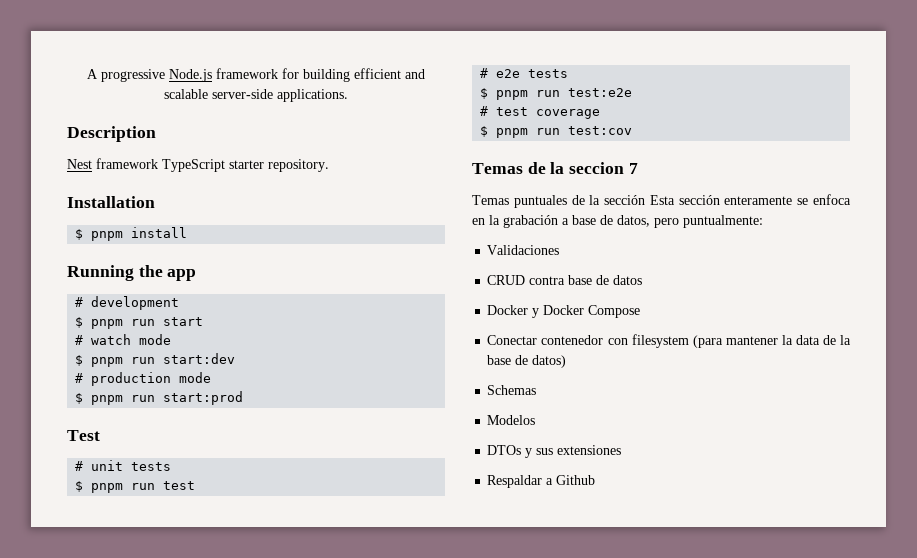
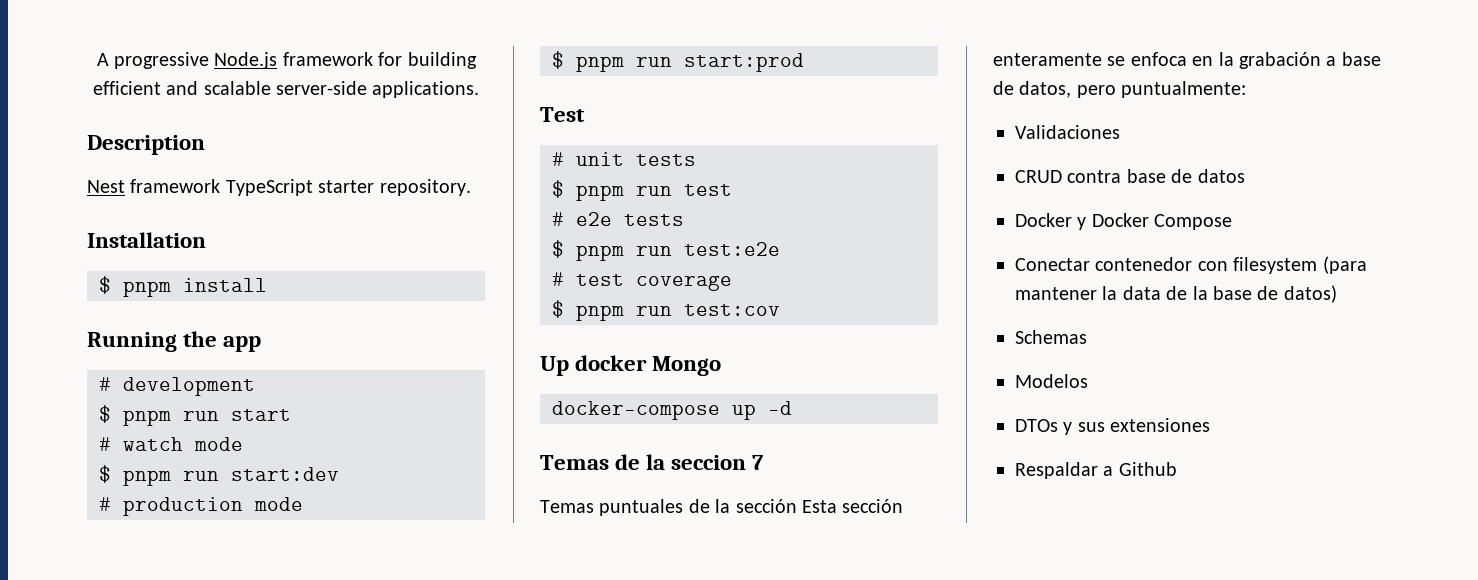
+ Up docker Mongo
+ docker-compose up -d

